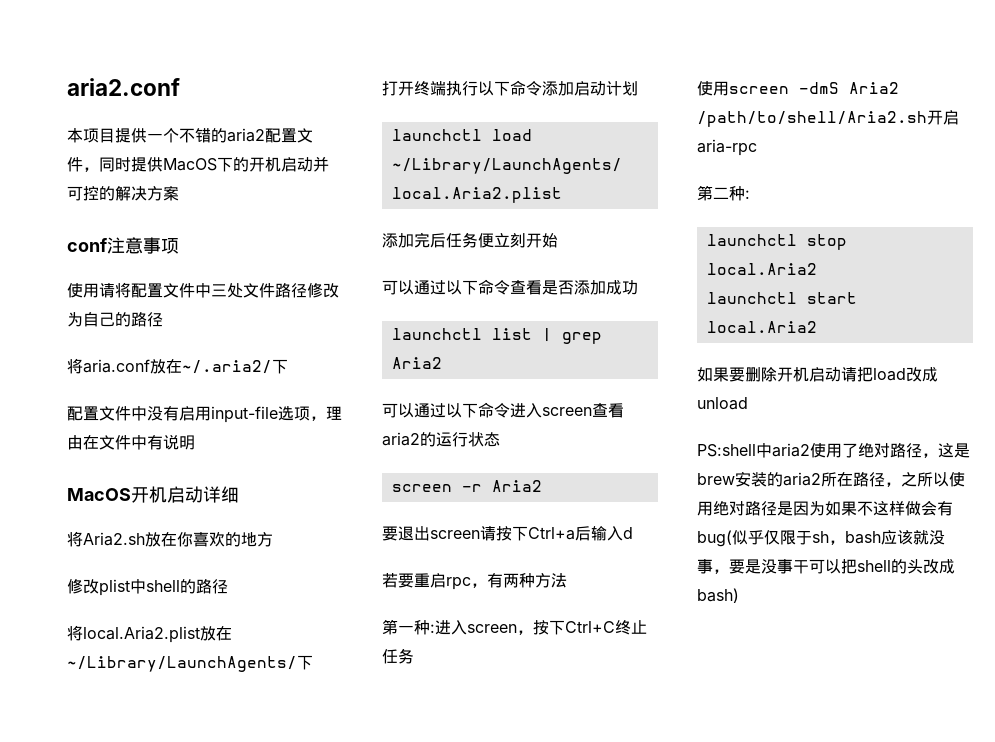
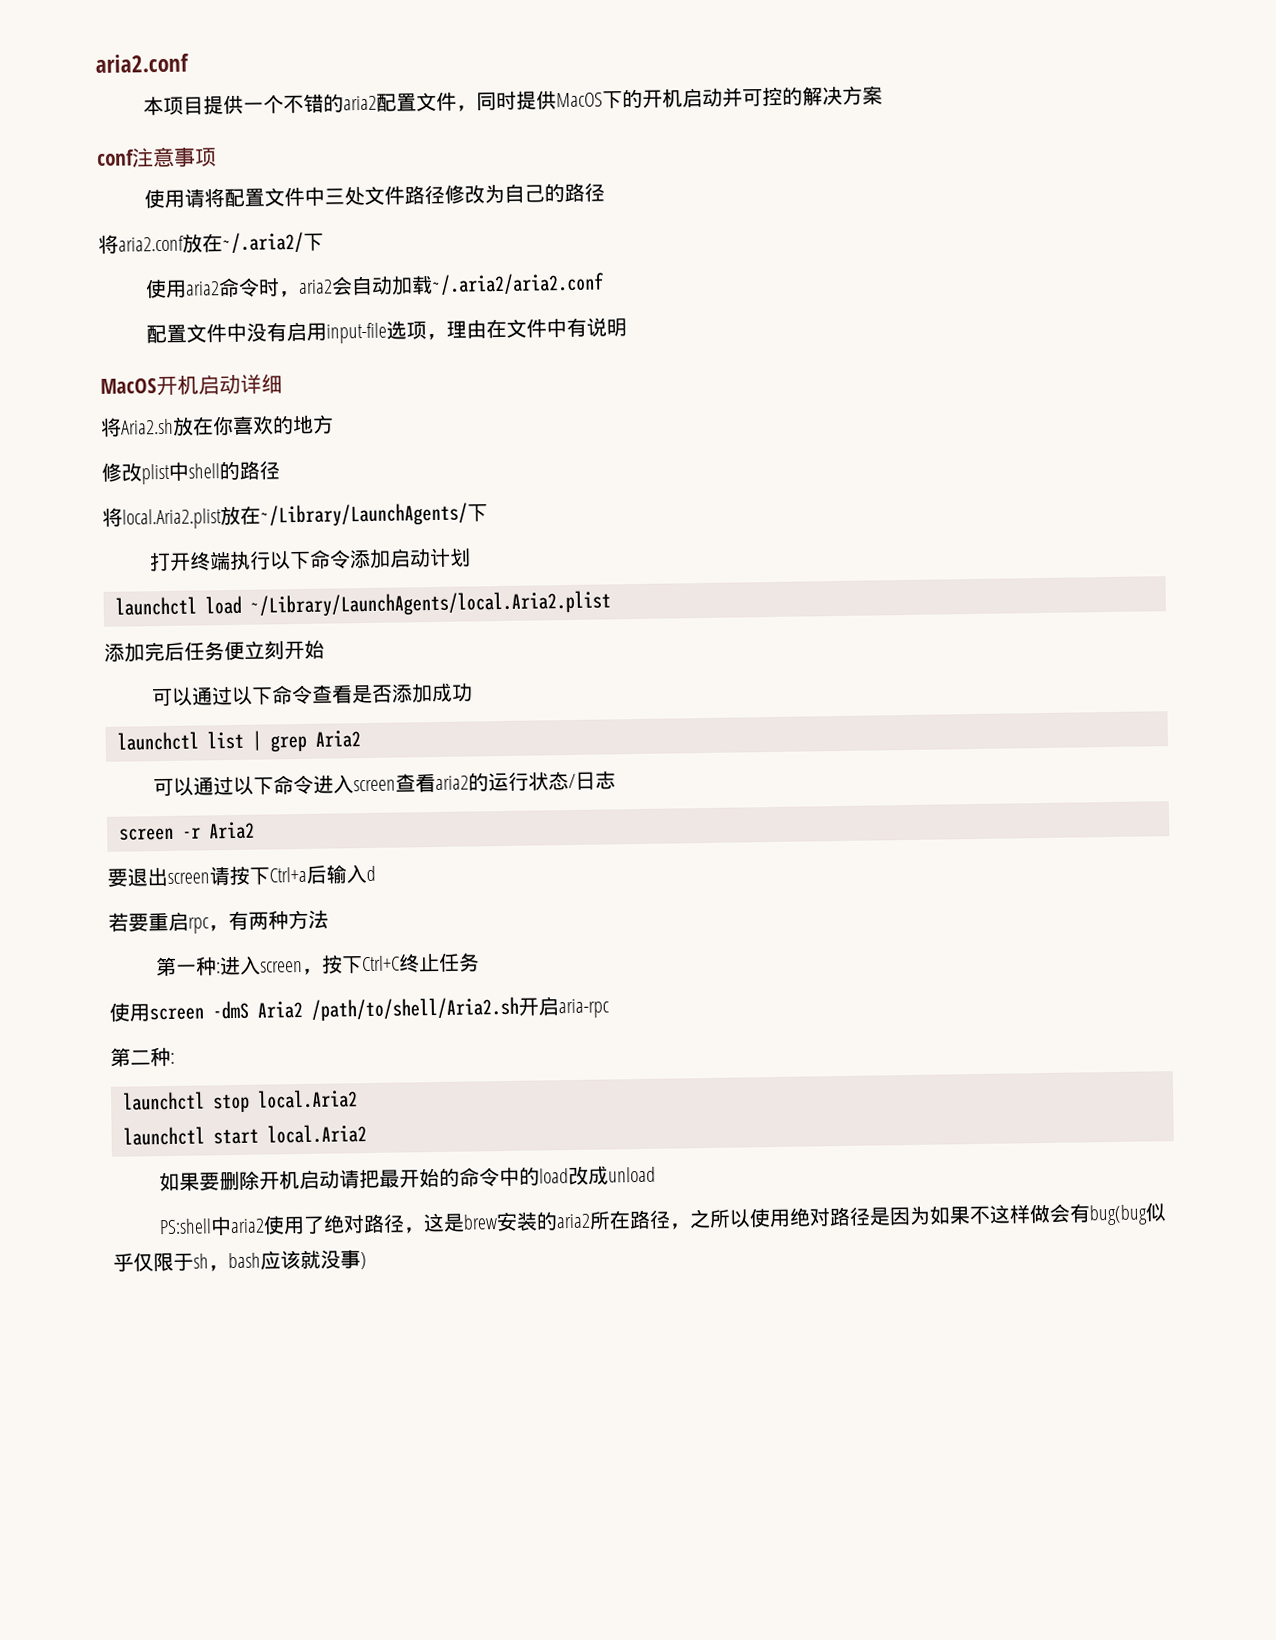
- 将aria.conf放在~/.aria2/下
+ 将aria2.conf放在~/.aria2/下
+ 使用aria2命令时，aria2会自动加载~/.aria2/aria2.conf
- 可以通过以下命令进入screen查看aria2的运行状态
+ 可以通过以下命令进入screen查看aria2的运行状态/日志
- 如果要删除开机启动请把load改成unload
+ 如果要删除开机启动请把最开始的命令中的load改成unload
- PS:shell中aria2使用了绝对路径，这是brew安装的aria2所在路径，之所以使用绝对路径是因为如果不这样做会有bug(似乎仅限于sh，bash应该就没事，要是没事干可以把shell的头改成bash)
+ PS:shell中aria2使用了绝对路径，这是brew安装的aria2所在路径，之所以使用绝对路径是因为如果不这样做会有bug(bug似乎仅限于sh，bash应该就没事)

